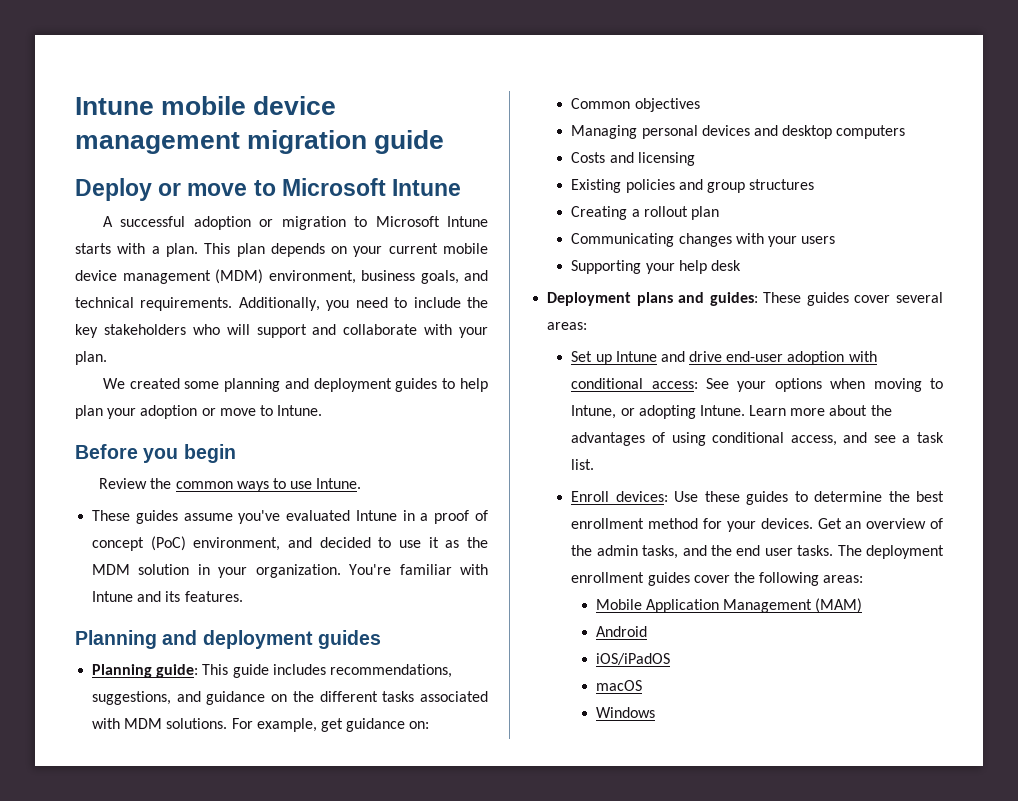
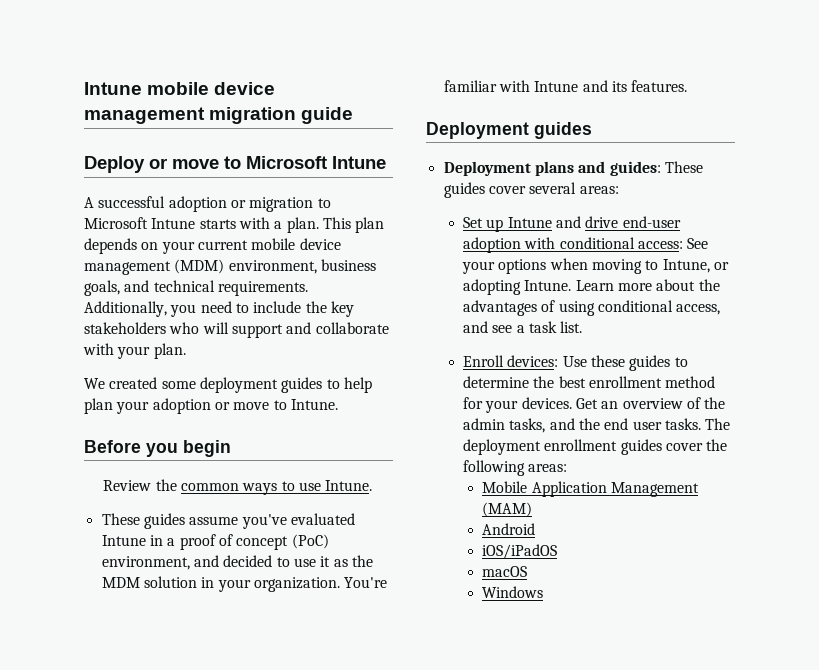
- We created some planning and deployment guides to help plan your adoption or move to Intune.
+ We created some deployment guides to help plan your adoption or move to Intune.
- Planning and deployment guides
- Planning guide: This guide includes recommendations, suggestions, and guidance on the different tasks associated with MDM solutions. For example, get guidance on:
- Common objectives
- Managing personal devices and desktop computers
- Costs and licensing
- Existing policies and group structures
- Creating a rollout plan
- Communicating changes with your users
- Supporting your help desk
+ Deployment guides

